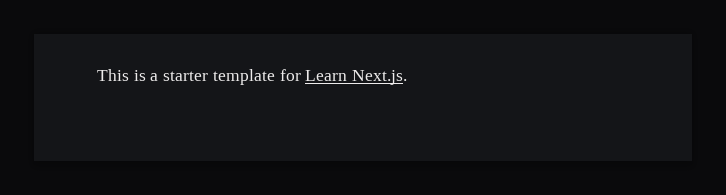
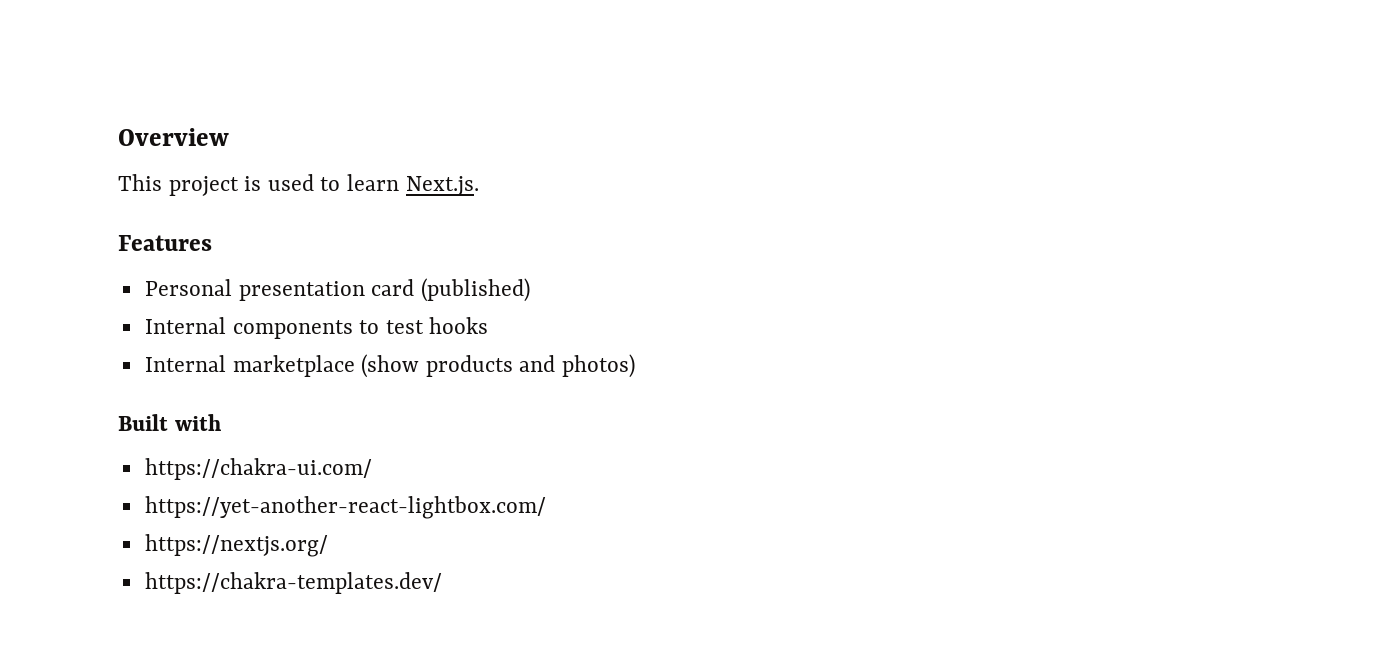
- This is a starter template for Learn Next.js.
+ Overview
+ This project is used to learn Next.js.
+ Features
+ Personal presentation card (published)
+ Internal components to test hooks
+ Internal marketplace (show products and photos)
+ Built with
+ https://chakra-ui.com/
+ https://yet-another-react-lightbox.com/
+ https://nextjs.org/
+ https://chakra-templates.dev/

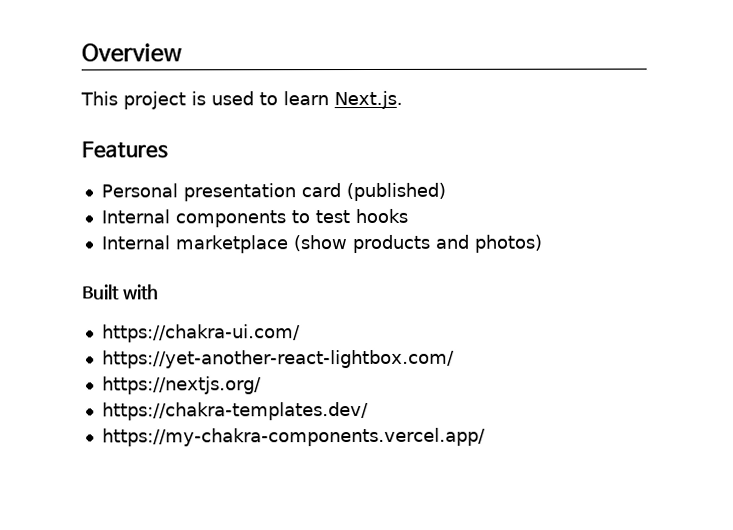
+ https://my-chakra-components.vercel.app/

